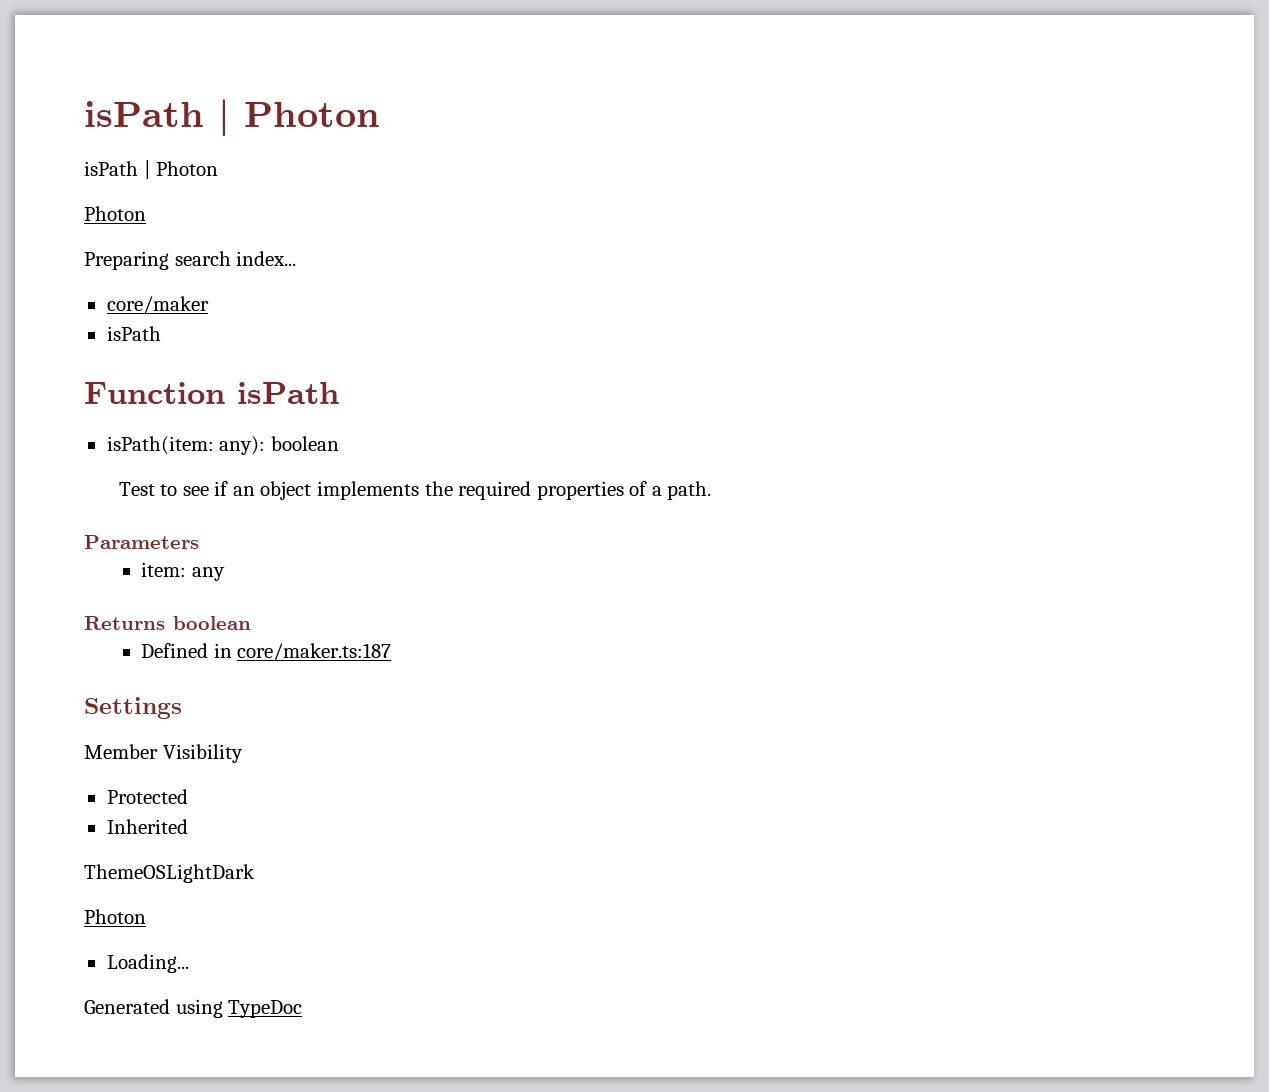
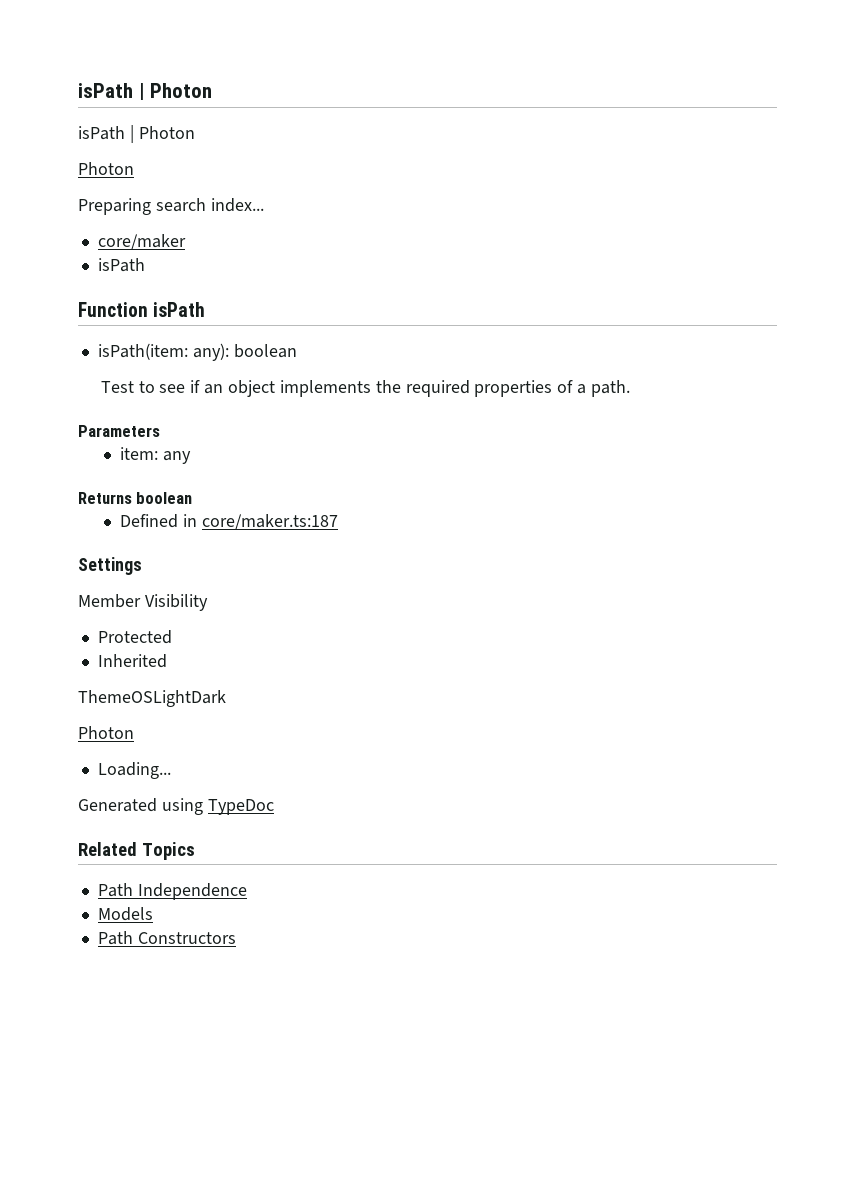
+ Related Topics
+ Path Independence
+ Models
+ Path Constructors

